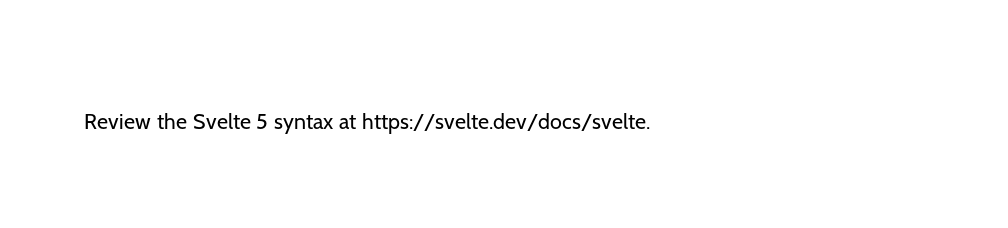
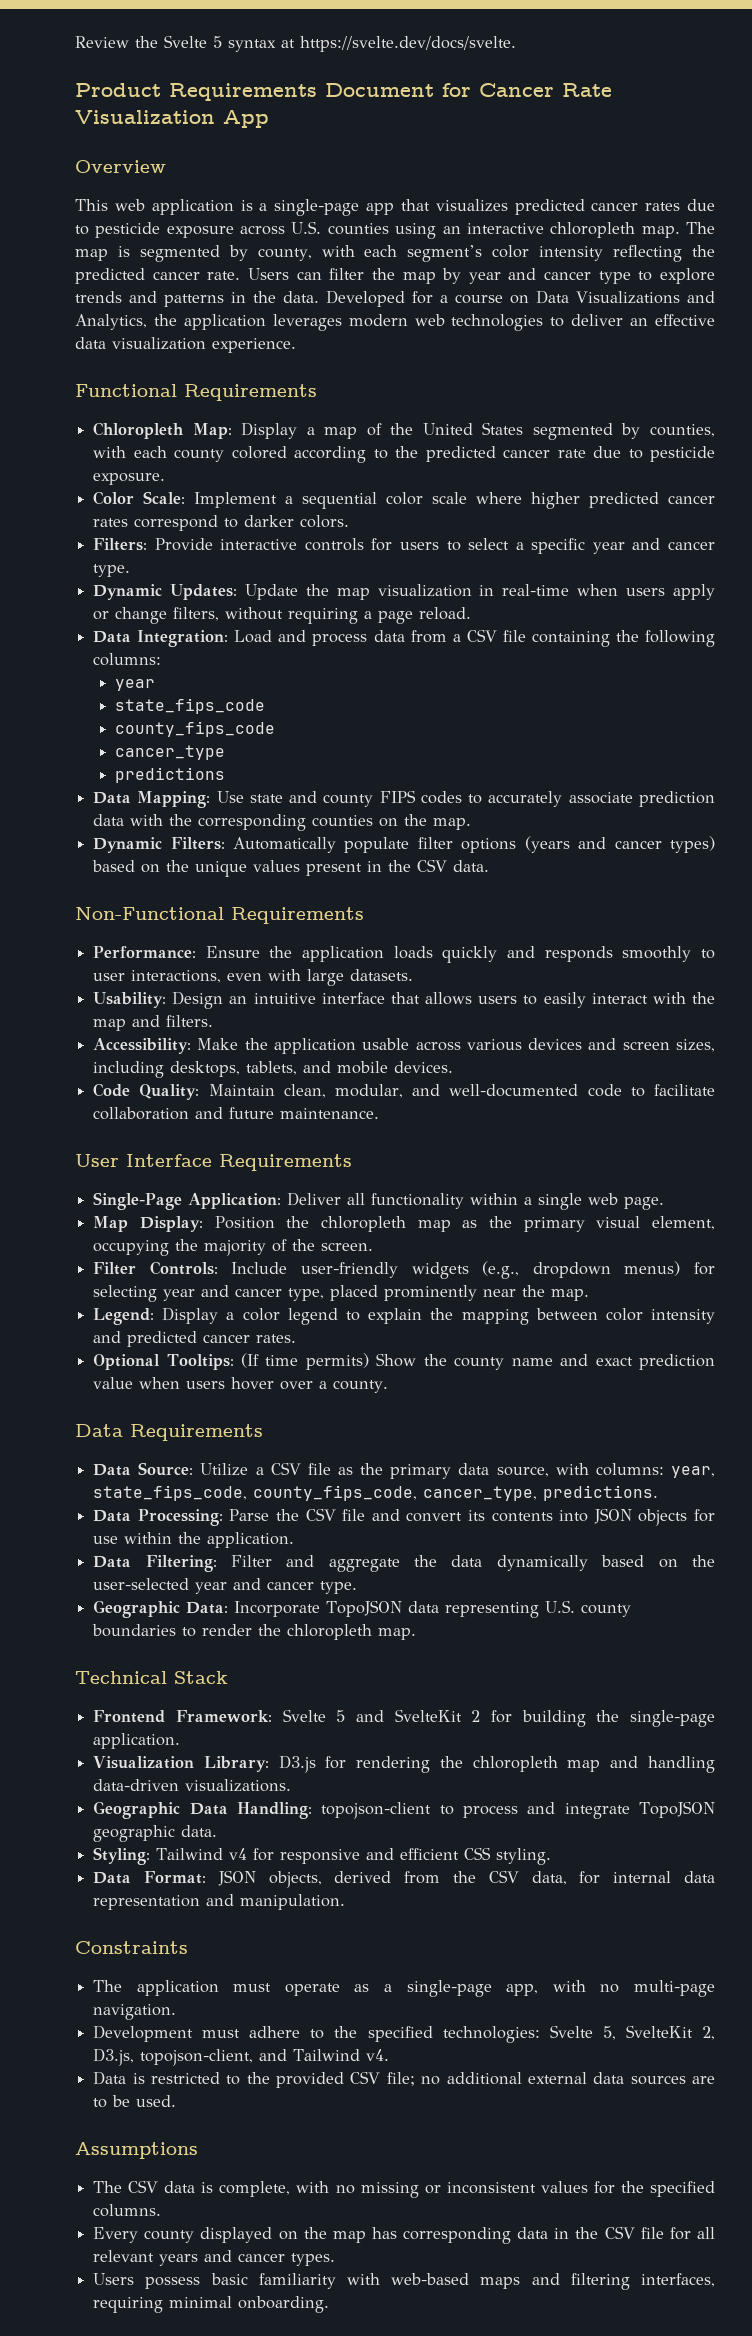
+ Product Requirements Document for Cancer Rate Visualization App
+ Overview
+ This web application is a single-page app that visualizes predicted cancer rates due to pesticide exposure across U.S. counties using an interactive chloropleth map. The map is segmented by county, with each segment’s color intensity reflecting the predicted cancer rate. Users can filter the map by year and cancer type to explore trends and patterns in the data. Developed for a course on Data Visualizations and Analytics, the application leverages modern web technologies to deliver an effective data visualization experience.
+ Functional Requirements
+ Chloropleth Map: Display a map of the United States segmented by counties, with each county colored according to the predicted cancer rate due to pesticide exposure.
+ Color Scale: Implement a sequential color scale where higher predicted cancer rates correspond to darker colors.
+ Filters: Provide interactive controls for users to select a specific year and cancer type.
+ Dynamic Updates: Update the map visualization in real-time when users apply or change filters, without requiring a page reload.
+ Data Integration: Load and process data from a CSV file containing the following columns:
+ year
+ state_fips_code
+ county_fips_code
+ cancer_type
+ predictions
+ Data Mapping: Use state and county FIPS codes to accurately associate prediction data with the corresponding counties on the map.
+ Dynamic Filters: Automatically populate filter options (years and cancer types) based on the unique values present in the CSV data.
+ Non-Functional Requirements
+ Performance: Ensure the application loads quickly and responds smoothly to user interactions, even with large datasets.
+ Usability: Design an intuitive interface that allows users to easily interact with the map and filters.
+ Accessibility: Make the application usable across various devices and screen sizes, including desktops, tablets, and mobile devices.
+ Code Quality: Maintain clean, modular, and well-documented code to facilitate collaboration and future maintenance.
+ User Interface Requirements
+ Single-Page Application: Deliver all functionality within a single web page.
+ Map Display: Position the chloropleth map as the primary visual element, occupying the majority of the screen.
+ Filter Controls: Include user-friendly widgets (e.g., dropdown menus) for selecting year and cancer type, placed prominently near the map.
+ Legend: Display a color legend to explain the mapping between color intensity and predicted cancer rates.
+ Optional Tooltips: (If time permits) Show the county name and exact prediction value when users hover over a county.
+ Data Requirements
+ Data Source: Utilize a CSV file as the primary data source, with columns: year, state_fips_code, county_fips_code, cancer_type, predictions.
+ Data Processing: Parse the CSV file and convert its contents into JSON objects for use within the application.
+ Data Filtering: Filter and aggregate the data dynamically based on the user-selected year and cancer type.
+ Geographic Data: Incorporate TopoJSON data representing U.S. county boundaries to render the chloropleth map.
+ Technical Stack
+ Frontend Framework: Svelte 5 and SvelteKit 2 for building the single-page application.
+ Visualization Library: D3.js for rendering the chloropleth map and handling data-driven visualizations.
+ Geographic Data Handling: topojson-client to process and integrate TopoJSON geographic data.
+ Styling: Tailwind v4 for responsive and efficient CSS styling.
+ Data Format: JSON objects, derived from the CSV data, for internal data representation and manipulation.
+ Constraints
+ The application must operate as a single-page app, with no multi-page navigation.
+ Development must adhere to the specified technologies: Svelte 5, SvelteKit 2, D3.js, topojson-client, and Tailwind v4.
+ Data is restricted to the provided CSV file; no additional external data sources are to be used.
+ Assumptions
+ The CSV data is complete, with no missing or inconsistent values for the specified columns.
+ Every county displayed on the map has corresponding data in the CSV file for all relevant years and cancer types.
+ Users possess basic familiarity with web-based maps and filtering interfaces, requiring minimal onboarding.

